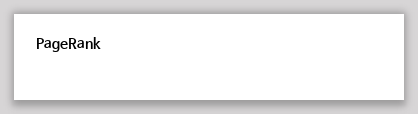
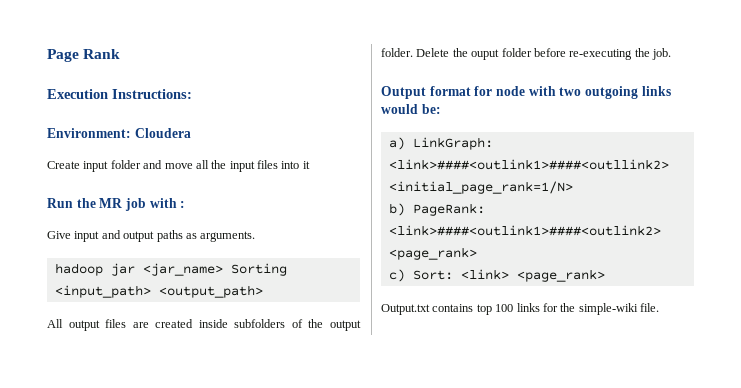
- PageRank
+ Page Rank
+ Execution Instructions:
+ Environment: Cloudera
+ Create input folder and move all the input files into it
+ Run the MR job with :
+ Give input and output paths as arguments.
+ hadoop jar <jar_name> Sorting <input_path> <output_path>
+ All output files are created inside subfolders of the output folder. Delete the ouput folder before re-executing the job.
+ Output format for node with two outgoing links would be:
+ a) LinkGraph: <link>####<outlink1>####<outllink2> <initial_page_rank=1/N>
+ b) PageRank: <link>####<outlink1>####<outlink2> <page_rank>
+ c) Sort: <link> <page_rank>
+ Output.txt contains top 100 links for the simple-wiki file.

